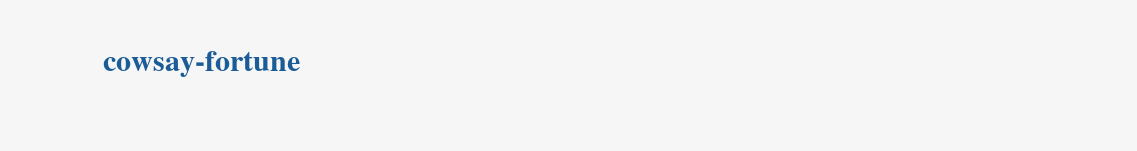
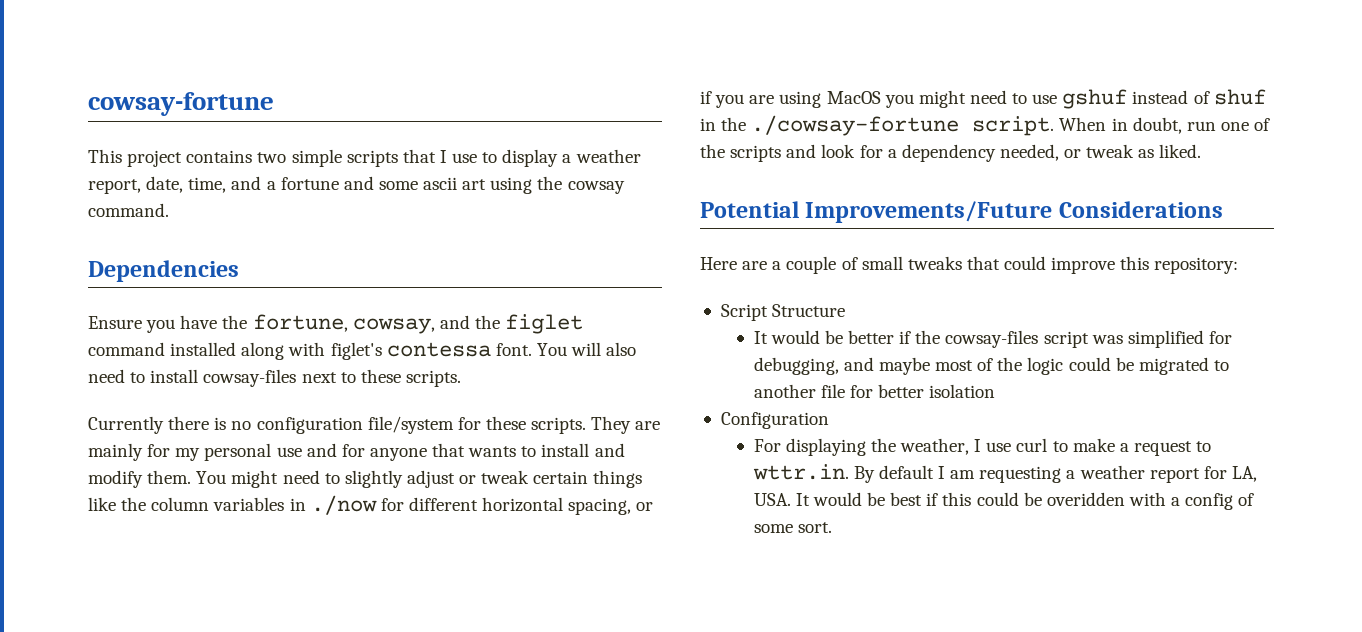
+ This project contains two simple scripts that I use to display a weather report, date, time, and a fortune and some ascii art using the cowsay command.
+ Dependencies
+ Ensure you have the fortune, cowsay, and the figlet command installed along with figlet's contessa font. You will also need to install cowsay-files next to these scripts.
+ Currently there is no configuration file/system for these scripts. They are mainly for my personal use and for anyone that wants to install and modify them. You might need to slightly adjust or tweak certain things like the column variables in ./now for different horizontal spacing, or if you are using MacOS you might need to use gshuf instead of shuf in the ./cowsay-fortune script. When in doubt, run one of the scripts and look for a dependency needed, or tweak as liked.
+ Potential Improvements/Future Considerations
+ Here are a couple of small tweaks that could improve this repository:
+ Script Structure
+ It would be better if the cowsay-files script was simplified for debugging, and maybe most of the logic could be migrated to another file for better isolation
+ Configuration
+ For displaying the weather, I use curl to make a request to wttr.in. By default I am requesting a weather report for LA, USA. It would be best if this could be overidden with a config of some sort.

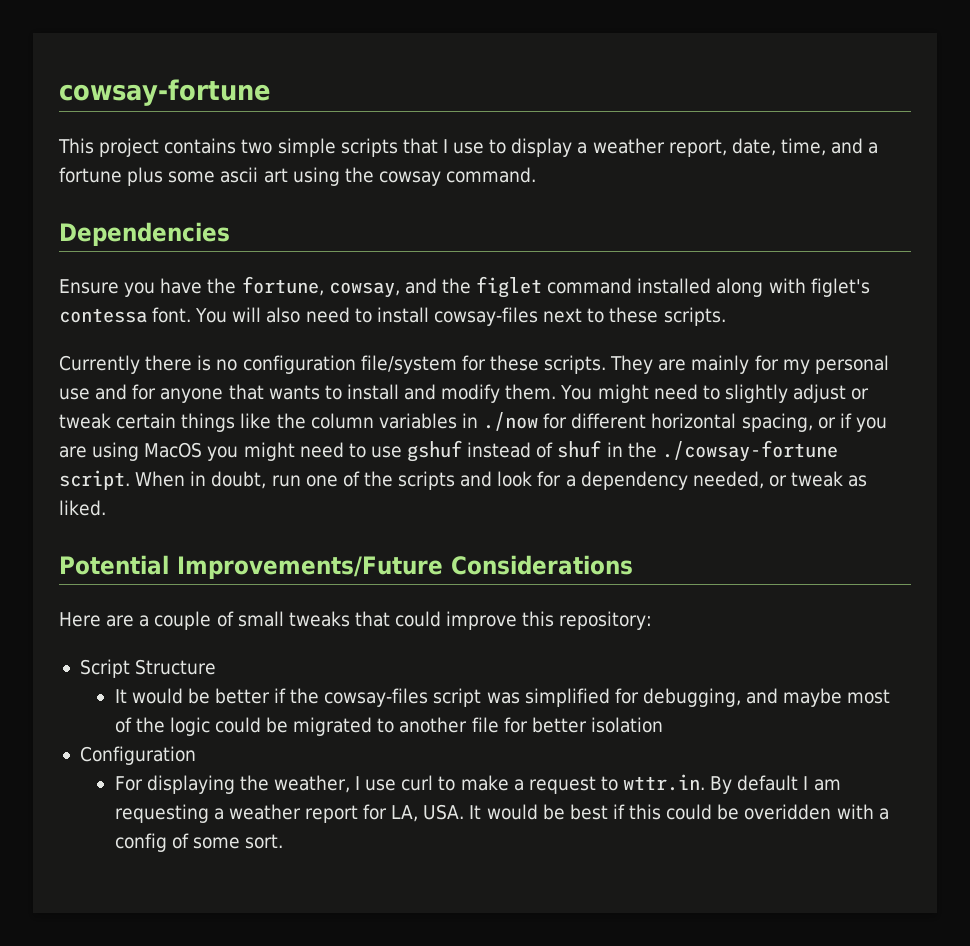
- This project contains two simple scripts that I use to display a weather report, date, time, and a fortune and some ascii art using the cowsay command.
+ This project contains two simple scripts that I use to display a weather report, date, time, and a fortune plus some ascii art using the cowsay command.

